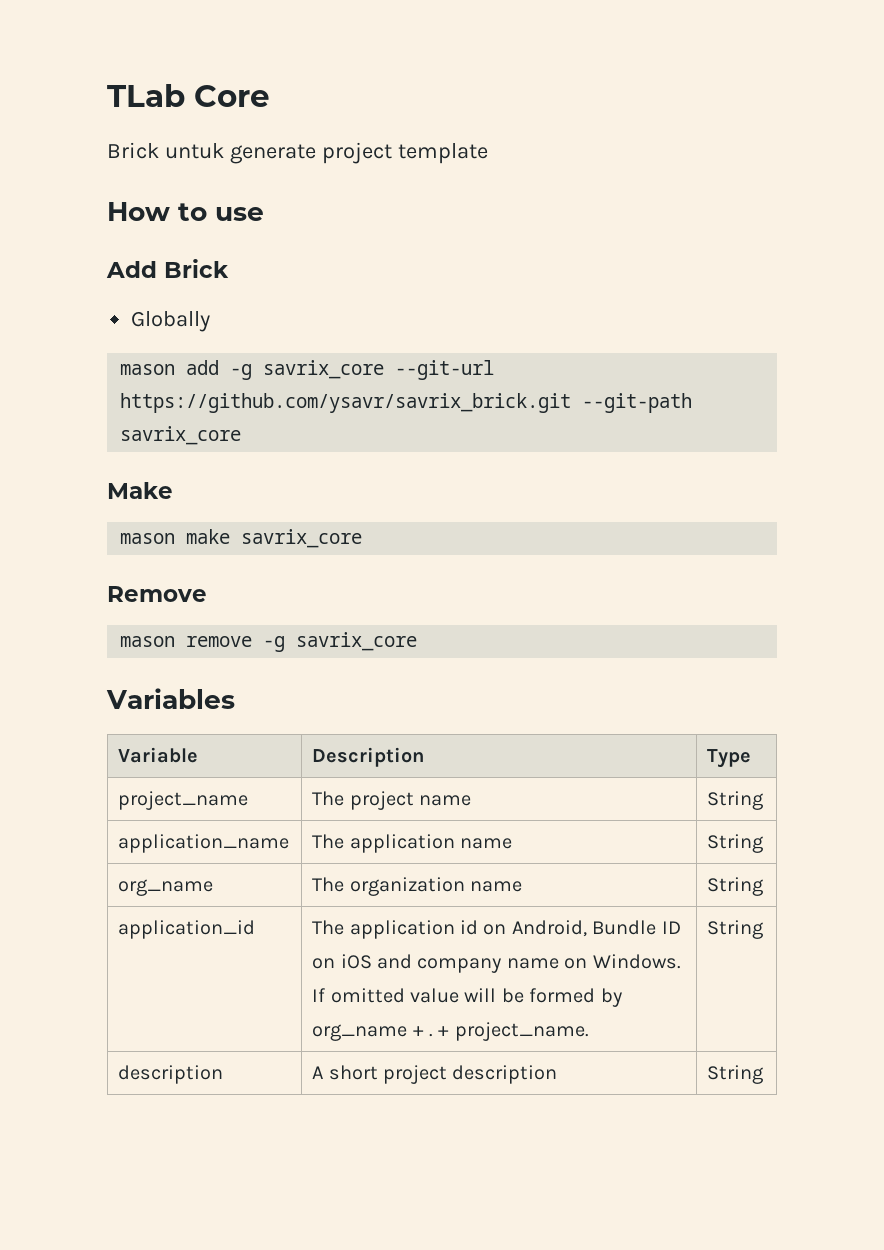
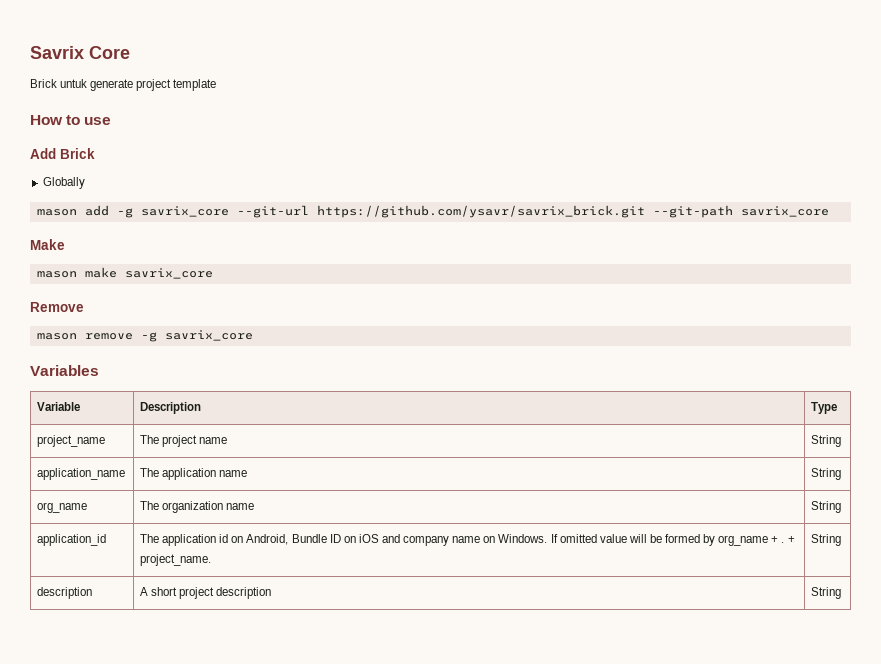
- TLab Core
+ Savrix Core

